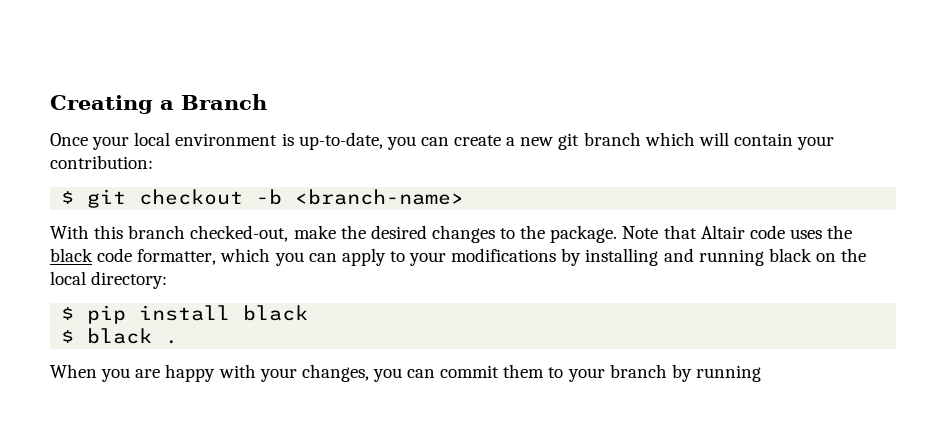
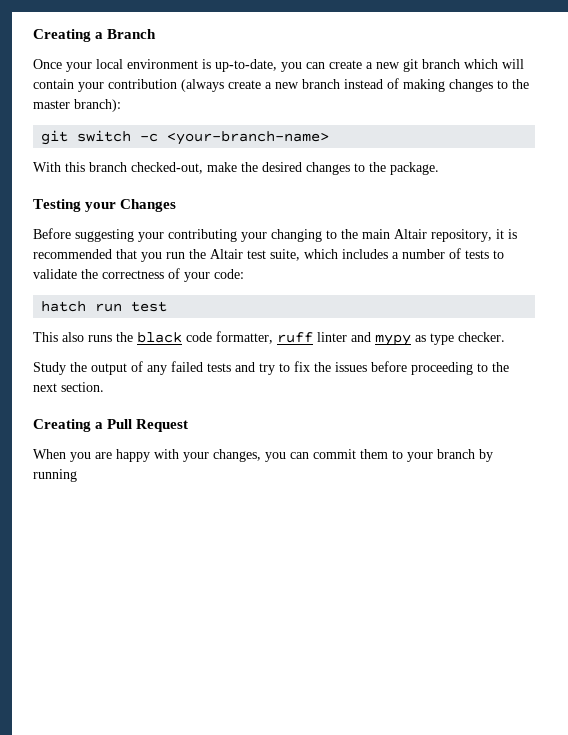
- Once your local environment is up-to-date, you can create a new git branch which will contain your contribution:
- $ git checkout -b <branch-name>
+ Once your local environment is up-to-date, you can create a new git branch which will contain your contribution (always create a new branch instead of making changes to the master branch):
+ git switch -c <your-branch-name>
- With this branch checked-out, make the desired changes to the package. Note that Altair code uses the black code formatter, which you can apply to your modifications by installing and running black on the local directory:
- $ pip install black
- $ black .
+ With this branch checked-out, make the desired changes to the package.
+ Testing your Changes
+ Before suggesting your contributing your changing to the main Altair repository, it is recommended that you run the Altair test suite, which includes a number of tests to validate the correctness of your code:
+ hatch run test
+ This also runs the black code formatter, ruff linter and mypy as type checker.
+ Study the output of any failed tests and try to fix the issues before proceeding to the next section.
+ Creating a Pull Request

